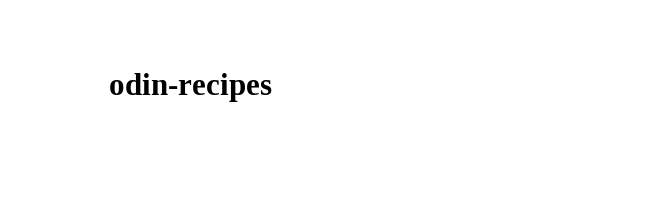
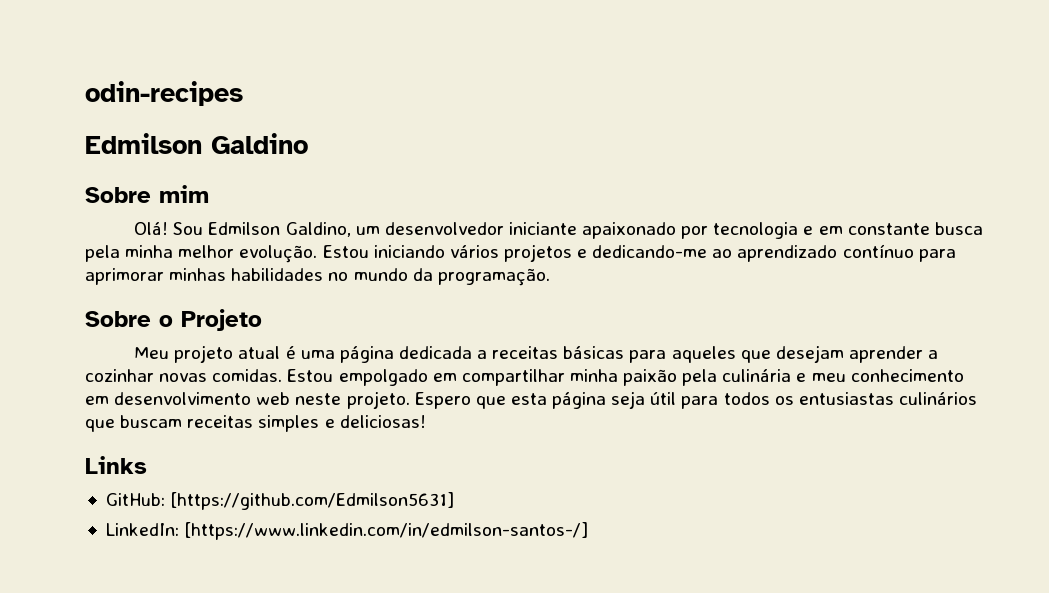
+ Edmilson Galdino
+ Sobre mim
+ Olá! Sou Edmilson Galdino, um desenvolvedor iniciante apaixonado por tecnologia e em constante busca pela minha melhor evolução. Estou iniciando vários projetos e dedicando-me ao aprendizado contínuo para aprimorar minhas habilidades no mundo da programação.
+ Sobre o Projeto
+ Meu projeto atual é uma página dedicada a receitas básicas para aqueles que desejam aprender a cozinhar novas comidas. Estou empolgado em compartilhar minha paixão pela culinária e meu conhecimento em desenvolvimento web neste projeto. Espero que esta página seja útil para todos os entusiastas culinários que buscam receitas simples e deliciosas!
+ Links
+ GitHub: [https://github.com/Edmilson5631]
+ LinkedIn: [https://www.linkedin.com/in/edmilson-santos-/]

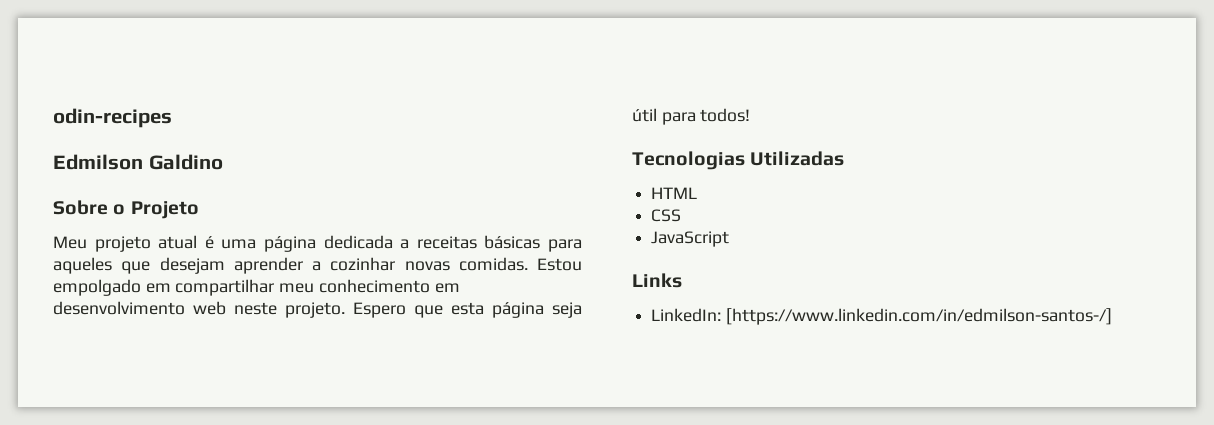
- Sobre mim
- Olá! Sou Edmilson Galdino, um desenvolvedor iniciante apaixonado por tecnologia e em constante busca pela minha melhor evolução. Estou iniciando vários projetos e dedicando-me ao aprendizado contínuo para aprimorar minhas habilidades no mundo da programação.
- Estou empolgado em compartilhar minha paixão pela culinária e meu conhecimento em desenvolvimento web neste projeto.
+ Estou empolgado em compartilhar meu conhecimento em desenvolvimento web neste projeto.
- Espero que esta página seja útil para todos os entusiastas culinários que buscam receitas simples e deliciosas!
+ Espero que esta página seja útil para todos!
+ Tecnologias Utilizadas
+ HTML
+ CSS
+ JavaScript
- GitHub: [https://github.com/Edmilson5631]

